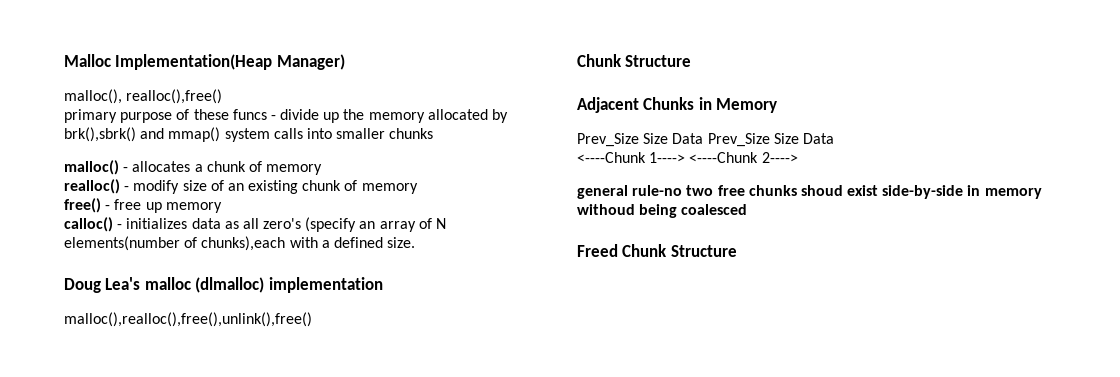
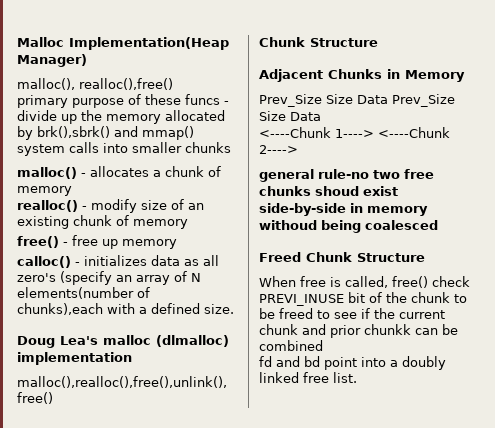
+ When free is called, free() check PREVI_INUSE bit of the chunk to be freed to see if the current chunk and prior chunkk can be combined
+ fd and bd point into a doubly linked free list.

